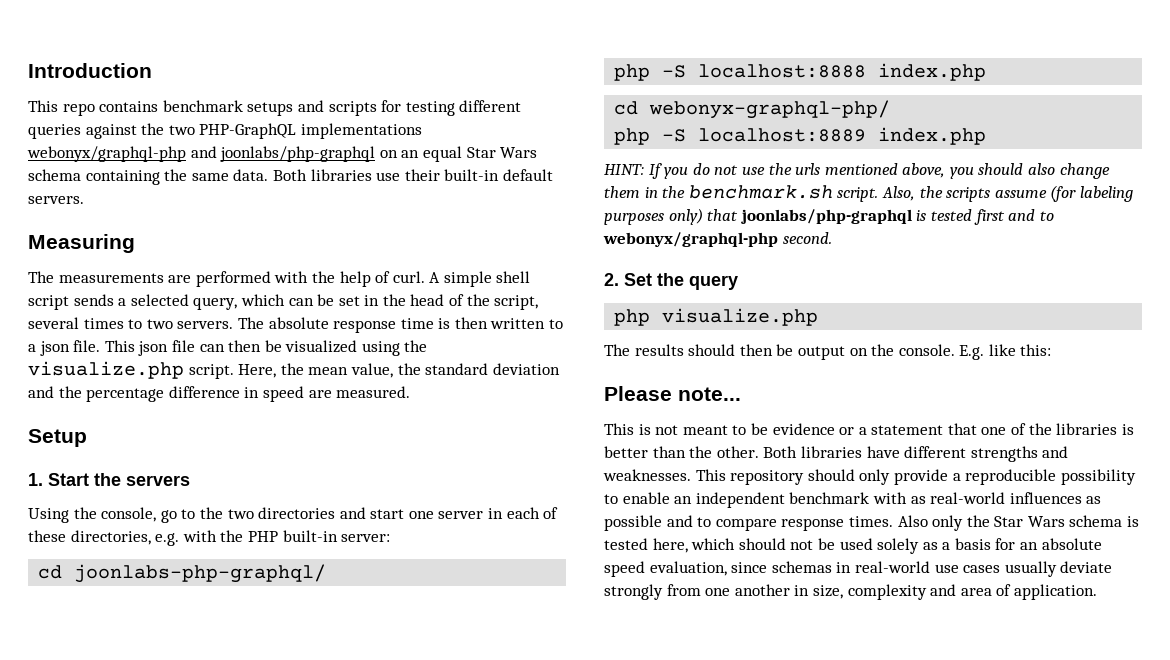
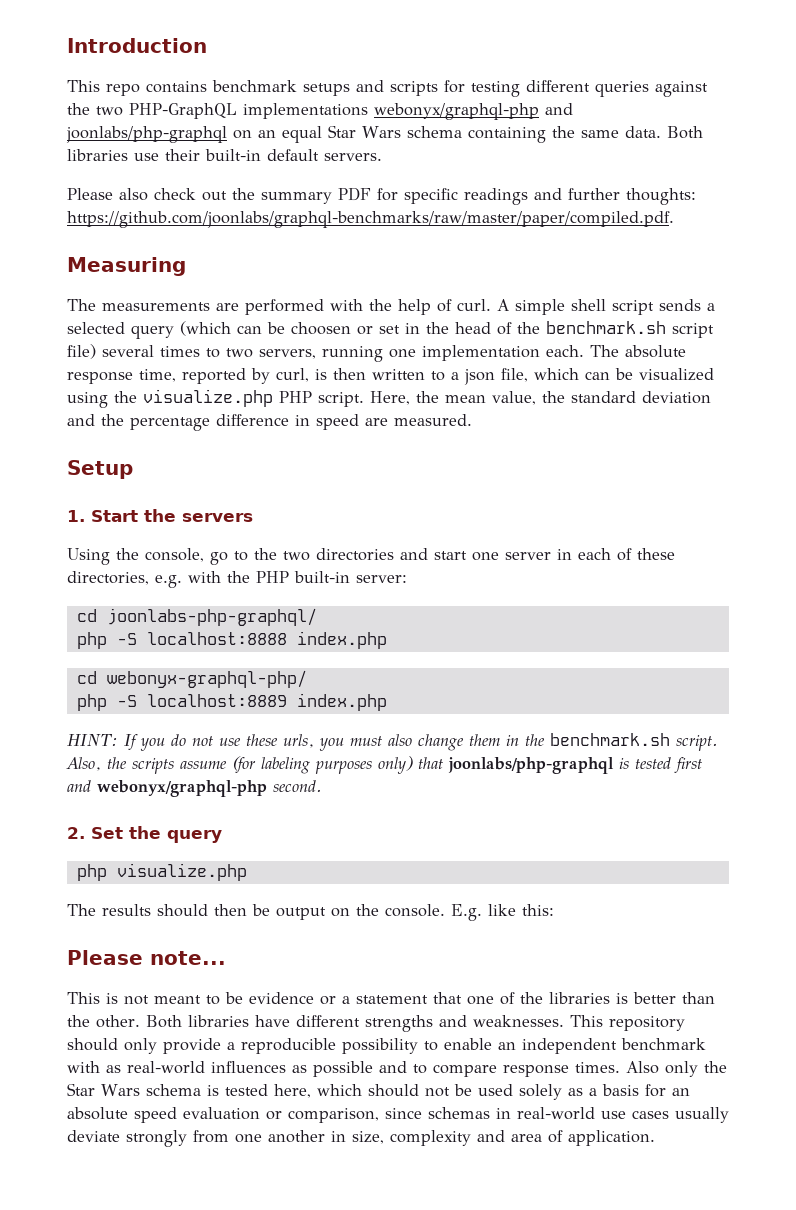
+ Please also check out the summary PDF for specific readings and further thoughts: https://github.com/joonlabs/graphql-benchmarks/raw/master/paper/compiled.pdf.
- A simple shell script sends a selected query, which can be set in the head of the script, several times to two servers. The absolute response time is then written to a json file. This json file can then be visualized using the visualize.php script.
+ A simple shell script sends a selected query (which can be choosen or set in the head of the benchmark.sh script file) several times to two servers, running one implementation each. The absolute response time, reported by curl, is then written to a json file, which can be visualized using the visualize.php PHP script.
- HINT: If you do not use the urls mentioned above, you should also change them in the benchmark.sh script.
+ HINT: If you do not use these urls, you must also change them in the benchmark.sh script.
- Also, the scripts assume (for labeling purposes only) that joonlabs/php-graphql is tested first and to webonyx/graphql-php second.
+ Also, the scripts assume (for labeling purposes only) that joonlabs/php-graphql is tested first and webonyx/graphql-php second.
- Also only the Star Wars schema is tested here, which should not be used solely as a basis for an absolute speed evaluation, since schemas in real-world use cases usually deviate strongly from one another in size, complexity and area of application.
+ Also only the Star Wars schema is tested here, which should not be used solely as a basis for an absolute speed evaluation or comparison, since schemas in real-world use cases usually deviate strongly from one another in size, complexity and area of application.

